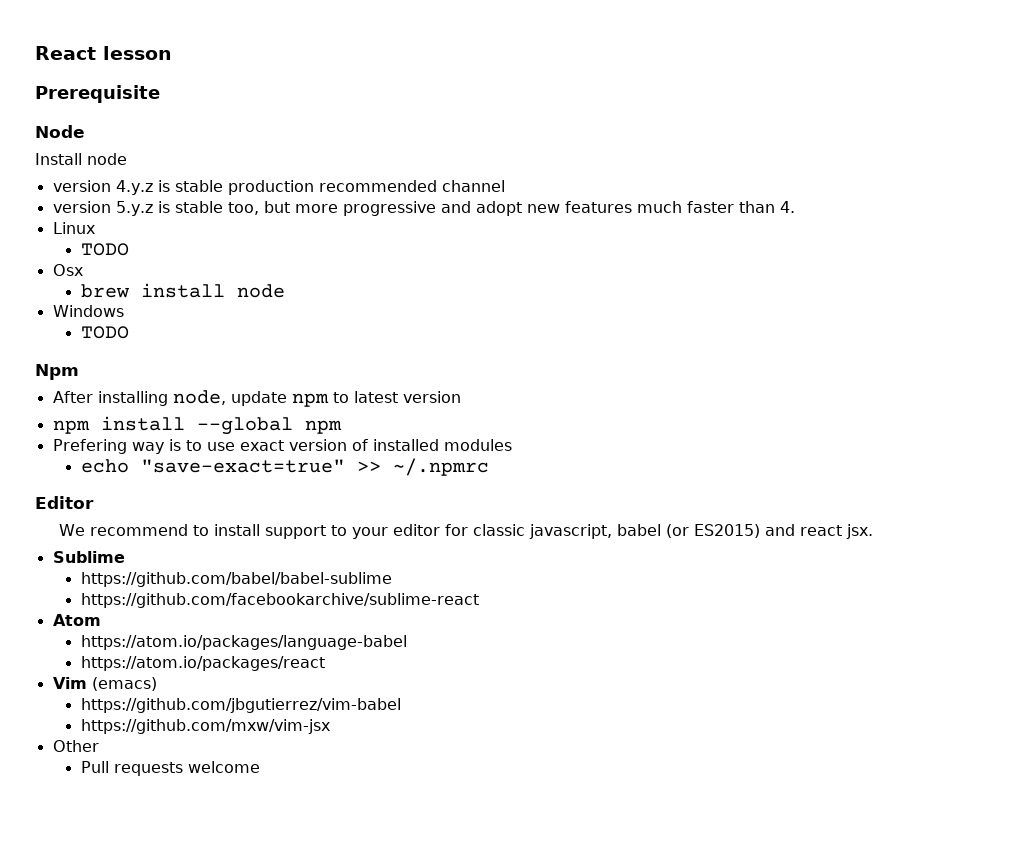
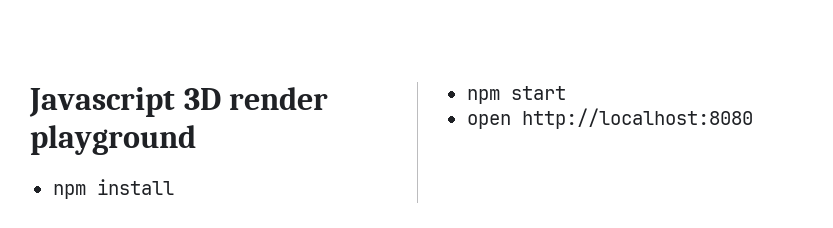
- React lesson
- Prerequisite
- Node
- Install node
- version 4.y.z is stable production recommended channel
- version 5.y.z is stable too, but more progressive and adopt new features much faster than 4.
- Linux
- TODO
- Osx
- brew install node
- Windows
- TODO
- Npm
- After installing node, update npm to latest version
+ Javascript 3D render playground
- npm install --global npm
- Prefering way is to use exact version of installed modules
- echo "save-exact=true" >> ~/.npmrc
- Editor
- We recommend to install support to your editor for classic javascript, babel (or ES2015) and react jsx.
- Sublime
- https://github.com/babel/babel-sublime
- https://github.com/facebookarchive/sublime-react
- Atom
- https://atom.io/packages/language-babel
- https://atom.io/packages/react
- Vim (emacs)
- https://github.com/jbgutierrez/vim-babel
- https://github.com/mxw/vim-jsx
- Other
- Pull requests welcome
+ npm install
+ npm start
+ open http://localhost:8080

